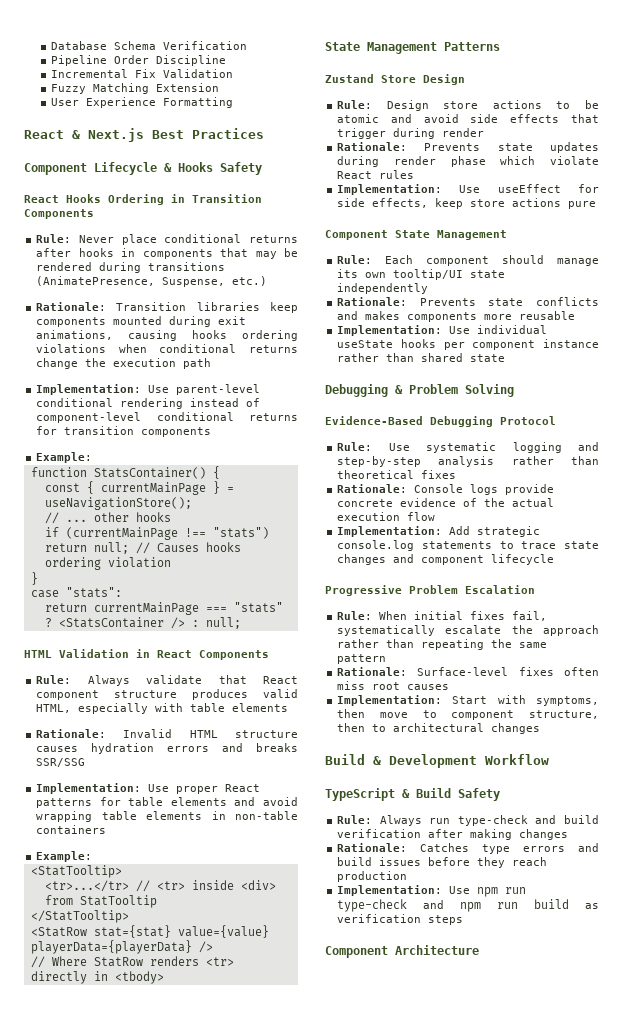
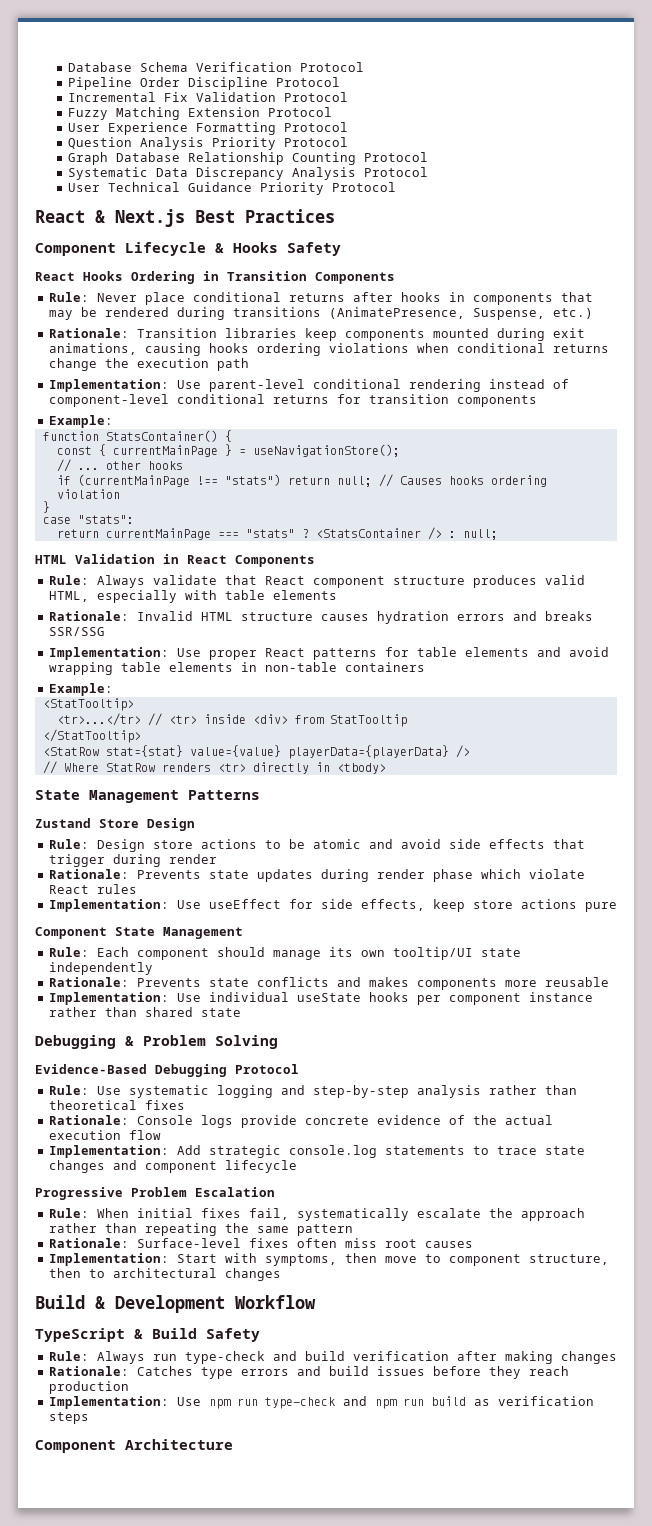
- Database Schema Verification
+ Database Schema Verification Protocol
- Pipeline Order Discipline
+ Pipeline Order Discipline Protocol
- Incremental Fix Validation
+ Incremental Fix Validation Protocol
- Fuzzy Matching Extension
+ Fuzzy Matching Extension Protocol
- User Experience Formatting
+ User Experience Formatting Protocol
+ Question Analysis Priority Protocol
+ Graph Database Relationship Counting Protocol
+ Systematic Data Discrepancy Analysis Protocol
+ User Technical Guidance Priority Protocol

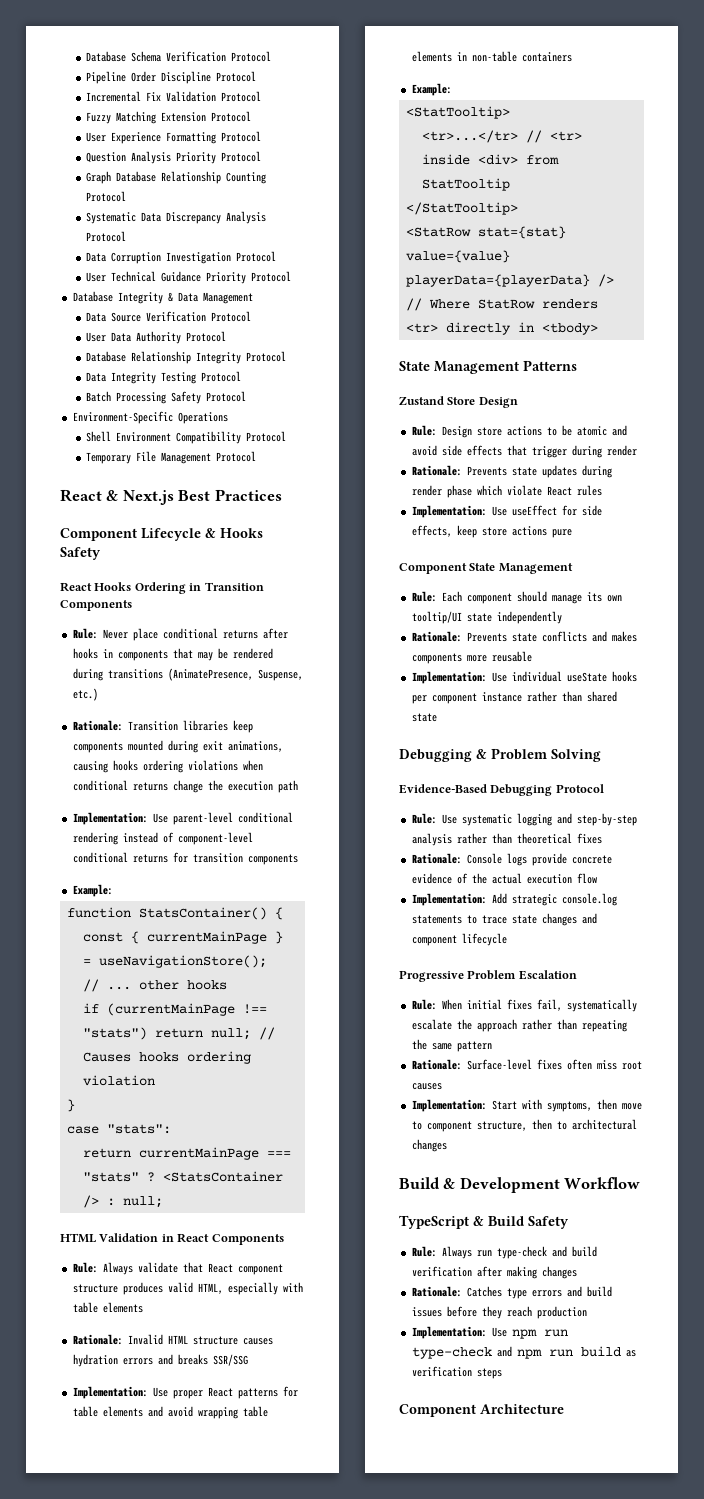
+ Data Corruption Investigation Protocol
+ Database Integrity & Data Management
+ Data Source Verification Protocol
+ User Data Authority Protocol
+ Database Relationship Integrity Protocol
+ Data Integrity Testing Protocol
+ Batch Processing Safety Protocol
+ Environment-Specific Operations
+ Shell Environment Compatibility Protocol
+ Temporary File Management Protocol

